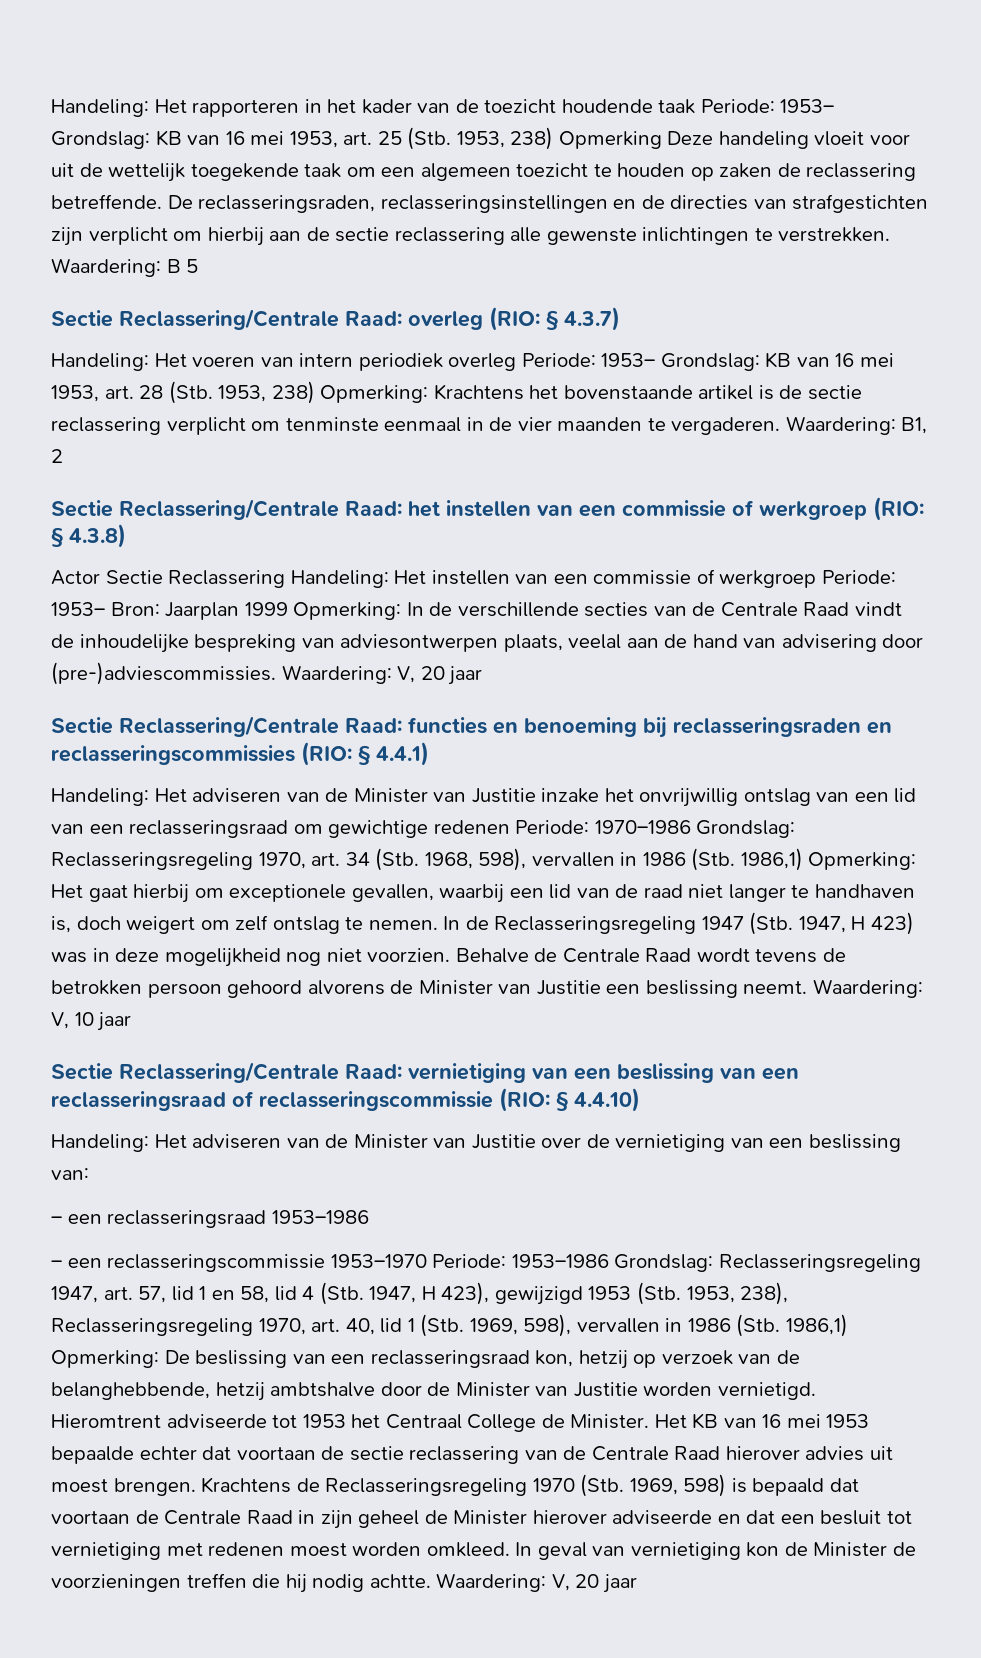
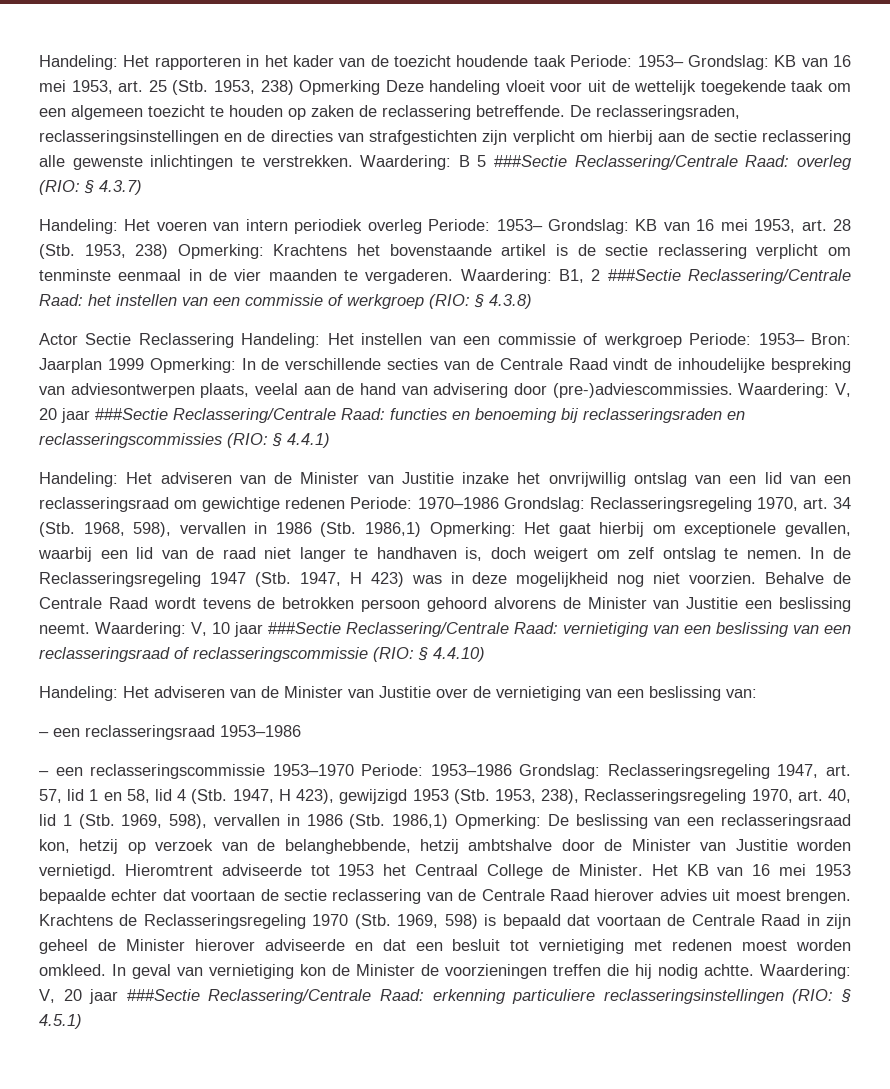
- Waardering: B 5
- Sectie Reclassering/Centrale Raad: overleg (RIO: § 4.3.7)
+ Waardering: B 5 ###Sectie Reclassering/Centrale Raad: overleg (RIO: § 4.3.7)
- Waardering: B1, 2
- Sectie Reclassering/Centrale Raad: het instellen van een commissie of werkgroep (RIO: § 4.3.8)
+ Waardering: B1, 2 ###Sectie Reclassering/Centrale Raad: het instellen van een commissie of werkgroep (RIO: § 4.3.8)
- Actor Sectie Reclassering Handeling: Het instellen van een commissie of werkgroep Periode: 1953– Bron: Jaarplan 1999 Opmerking: In de verschillende secties van de Centrale Raad vindt de inhoudelijke bespreking van adviesontwerpen plaats, veelal aan de hand van advisering door (pre-)adviescommissies. Waardering: V, 20 jaar
- Sectie Reclassering/Centrale Raad: functies en benoeming bij reclasseringsraden en reclasseringscommissies (RIO: § 4.4.1)
+ Actor Sectie Reclassering Handeling: Het instellen van een commissie of werkgroep Periode: 1953– Bron: Jaarplan 1999 Opmerking: In de verschillende secties van de Centrale Raad vindt de inhoudelijke bespreking van adviesontwerpen plaats, veelal aan de hand van advisering door (pre-)adviescommissies. Waardering: V, 20 jaar ###Sectie Reclassering/Centrale Raad: functies en benoeming bij reclasseringsraden en reclasseringscommissies (RIO: § 4.4.1)
- Waardering: V, 10 jaar
- Sectie Reclassering/Centrale Raad: vernietiging van een beslissing van een reclasseringsraad of reclasseringscommissie (RIO: § 4.4.10)
+ Waardering: V, 10 jaar ###Sectie Reclassering/Centrale Raad: vernietiging van een beslissing van een reclasseringsraad of reclasseringscommissie (RIO: § 4.4.10)
- In geval van vernietiging kon de Minister de voorzieningen treffen die hij nodig achtte. Waardering: V, 20 jaar
+ In geval van vernietiging kon de Minister de voorzieningen treffen die hij nodig achtte. Waardering: V, 20 jaar ###Sectie Reclassering/Centrale Raad: erkenning particuliere reclasseringsinstellingen (RIO: § 4.5.1)

